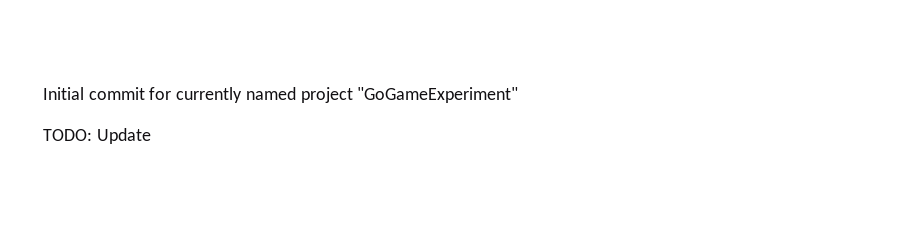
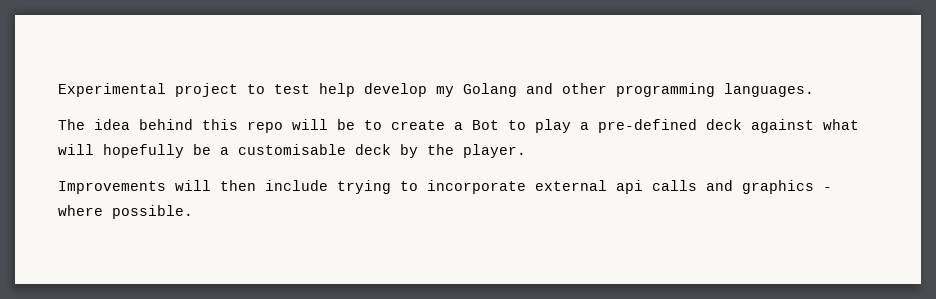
- Initial commit for currently named project "GoGameExperiment"
- TODO: Update
+ Experimental project to test help develop my Golang and other programming languages.
+ The idea behind this repo will be to create a Bot to play a pre-defined deck against what will hopefully be a customisable deck by the player.
+ Improvements will then include trying to incorporate external api calls and graphics - where possible.

